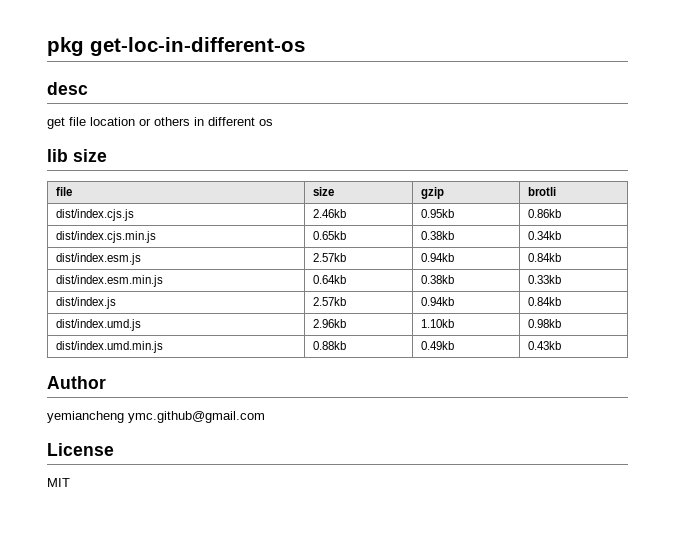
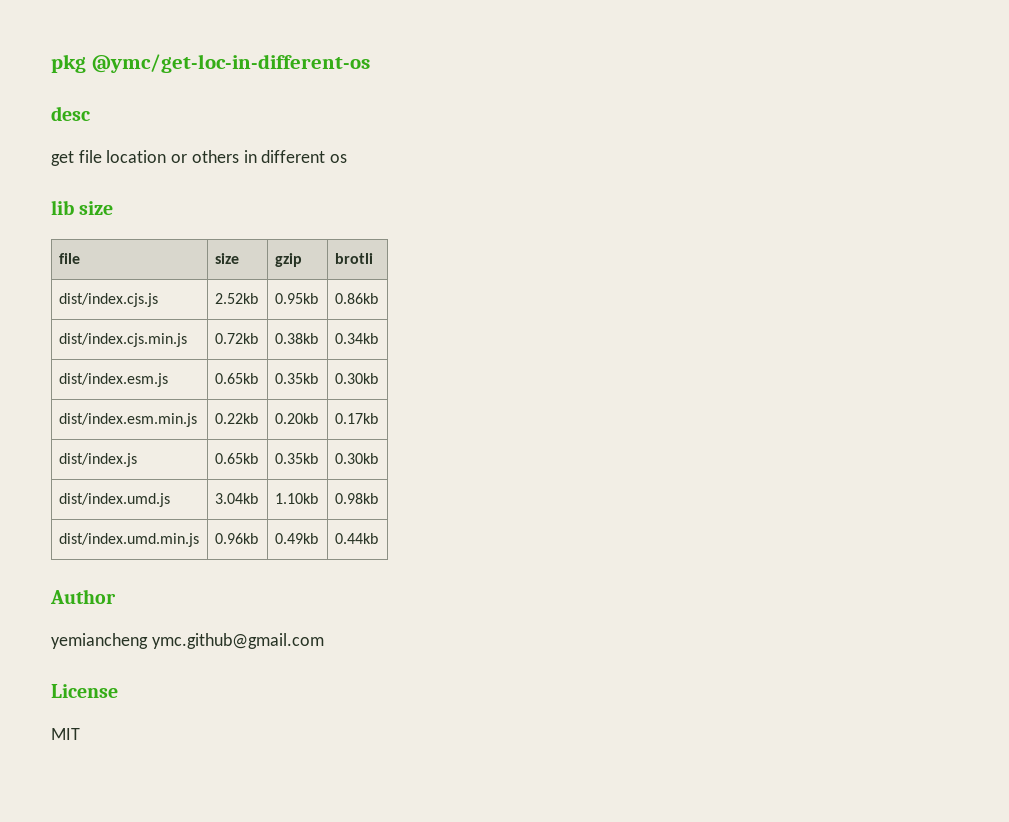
- pkg get-loc-in-different-os
+ pkg @ymc/get-loc-in-different-os
- dist/index.cjs.js | 2.46kb | 0.95kb | 0.86kb
+ dist/index.cjs.js | 2.52kb | 0.95kb | 0.86kb
- dist/index.cjs.min.js | 0.65kb | 0.38kb | 0.34kb
+ dist/index.cjs.min.js | 0.72kb | 0.38kb | 0.34kb
- dist/index.esm.js | 2.57kb | 0.94kb | 0.84kb
- dist/index.esm.min.js | 0.64kb | 0.38kb | 0.33kb
- dist/index.js | 2.57kb | 0.94kb | 0.84kb
+ dist/index.esm.js | 0.65kb | 0.35kb | 0.30kb
+ dist/index.esm.min.js | 0.22kb | 0.20kb | 0.17kb
+ dist/index.js | 0.65kb | 0.35kb | 0.30kb
- dist/index.umd.js | 2.96kb | 1.10kb | 0.98kb
+ dist/index.umd.js | 3.04kb | 1.10kb | 0.98kb
- dist/index.umd.min.js | 0.88kb | 0.49kb | 0.43kb
+ dist/index.umd.min.js | 0.96kb | 0.49kb | 0.44kb

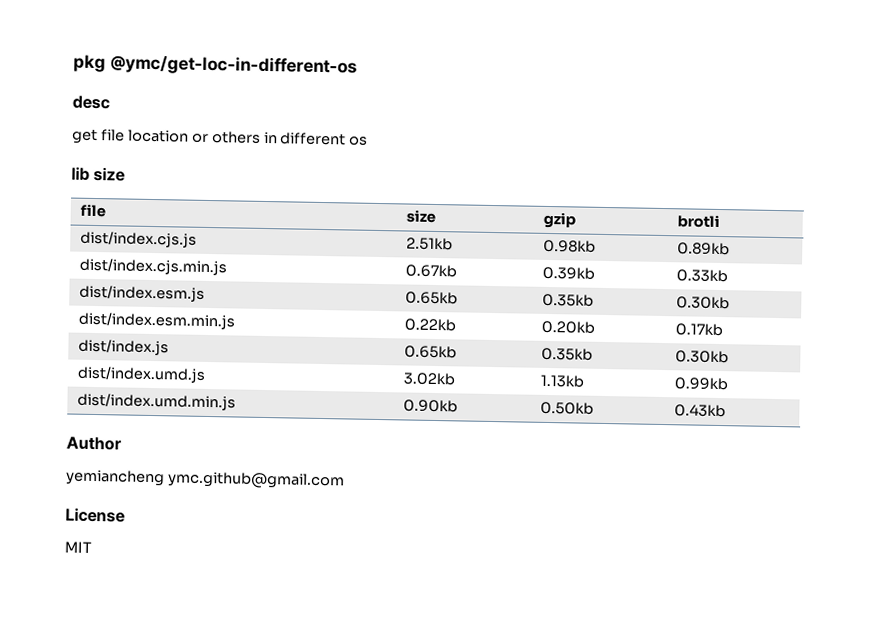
- dist/index.cjs.js | 2.52kb | 0.95kb | 0.86kb
- dist/index.cjs.min.js | 0.72kb | 0.38kb | 0.34kb
+ dist/index.cjs.js | 2.51kb | 0.98kb | 0.89kb
+ dist/index.cjs.min.js | 0.67kb | 0.39kb | 0.33kb
- dist/index.umd.js | 3.04kb | 1.10kb | 0.98kb
- dist/index.umd.min.js | 0.96kb | 0.49kb | 0.44kb
+ dist/index.umd.js | 3.02kb | 1.13kb | 0.99kb
+ dist/index.umd.min.js | 0.90kb | 0.50kb | 0.43kb

